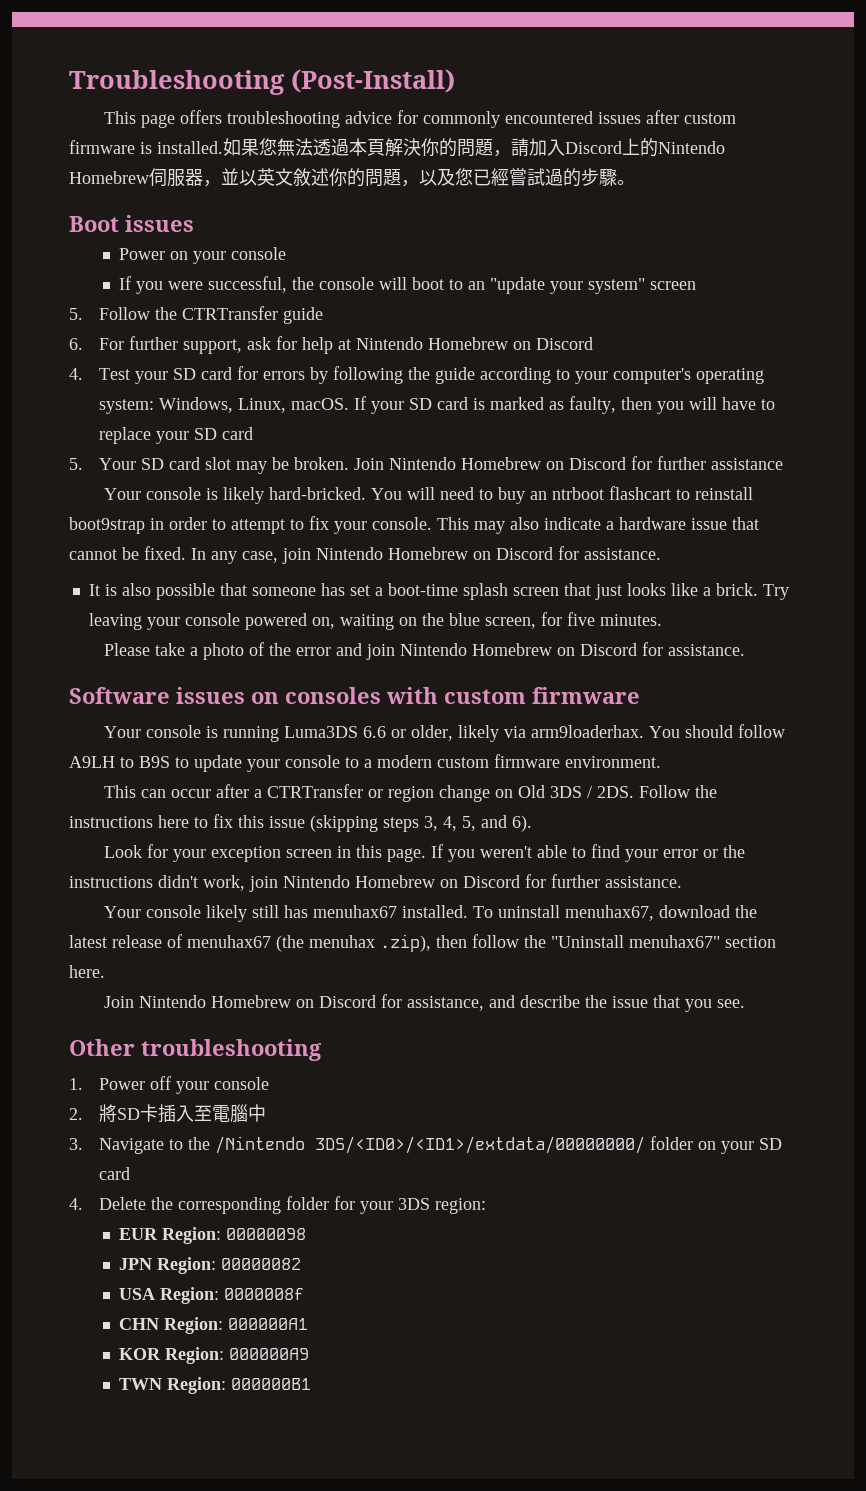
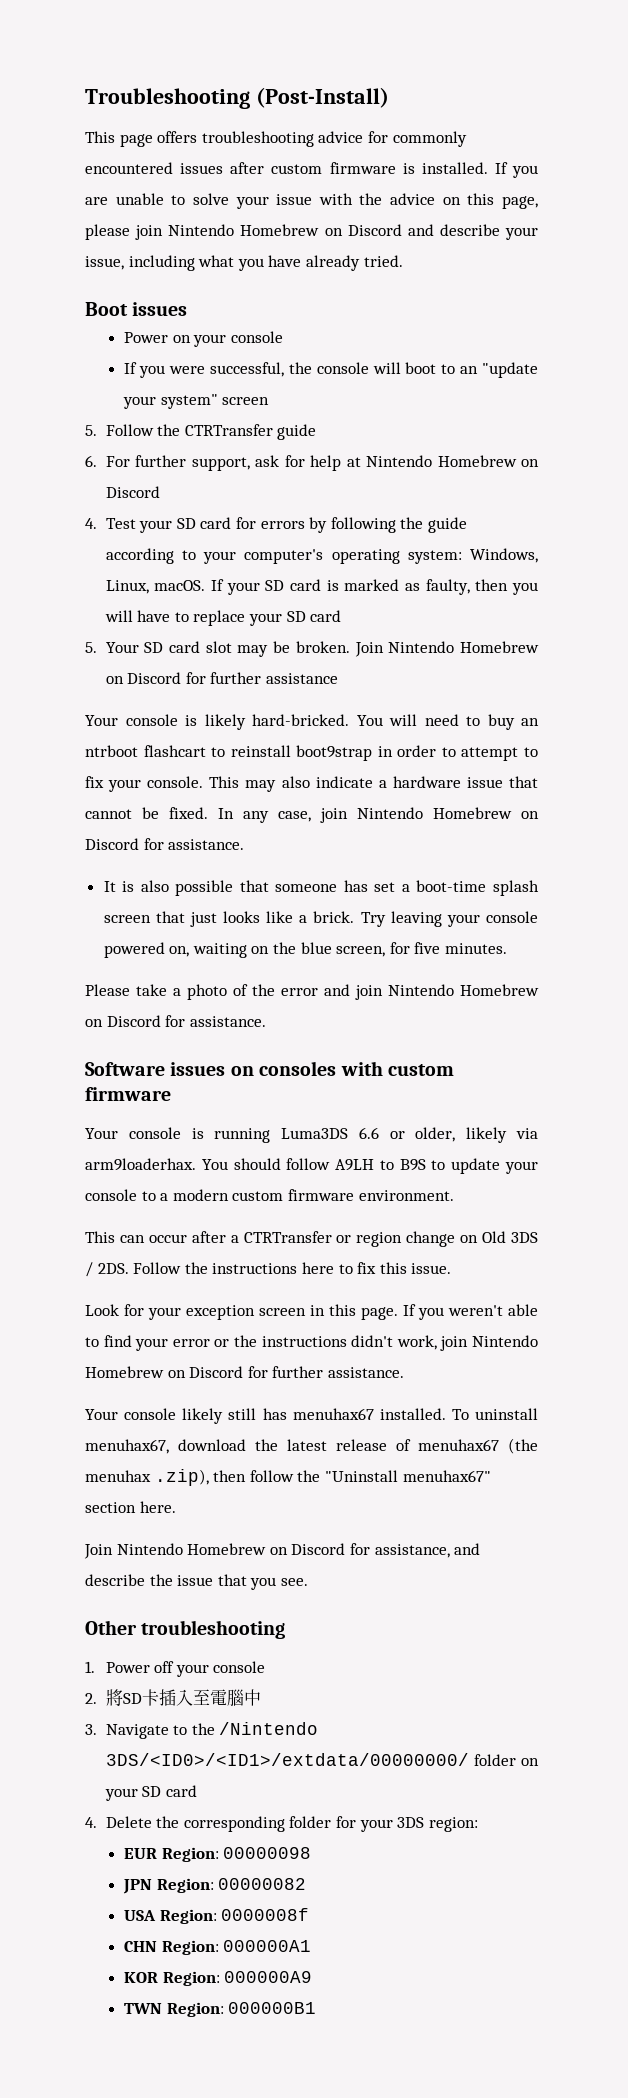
- 如果您無法透過本頁解決你的問題，請加入Discord上的Nintendo Homebrew伺服器，並以英文敘述你的問題，以及您已經嘗試過的步驟。
+ If you are unable to solve your issue with the advice on this page, please join Nintendo Homebrew on Discord and describe your issue, including what you have already tried.
- Follow the instructions here to fix this issue (skipping steps 3, 4, 5, and 6).
+ Follow the instructions here to fix this issue.

